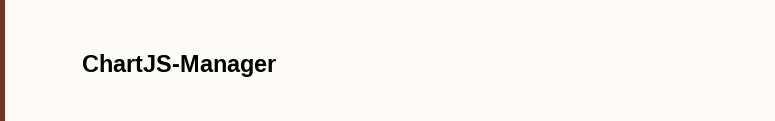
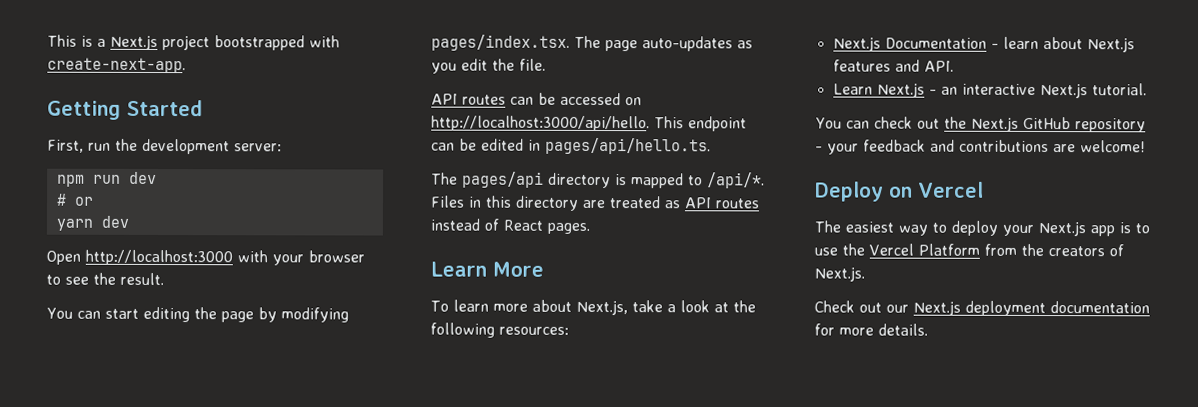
- ChartJS-Manager
+ This is a Next.js project bootstrapped with create-next-app.
+ Getting Started
+ First, run the development server:
+ npm run dev
+ # or
+ yarn dev
+ Open http://localhost:3000 with your browser to see the result.
+ You can start editing the page by modifying pages/index.tsx. The page auto-updates as you edit the file.
+ API routes can be accessed on http://localhost:3000/api/hello. This endpoint can be edited in pages/api/hello.ts.
+ The pages/api directory is mapped to /api/*. Files in this directory are treated as API routes instead of React pages.
+ Learn More
+ To learn more about Next.js, take a look at the following resources:
+ Next.js Documentation - learn about Next.js features and API.
+ Learn Next.js - an interactive Next.js tutorial.
+ You can check out the Next.js GitHub repository - your feedback and contributions are welcome!
+ Deploy on Vercel
+ The easiest way to deploy your Next.js app is to use the Vercel Platform from the creators of Next.js.
+ Check out our Next.js deployment documentation for more details.

